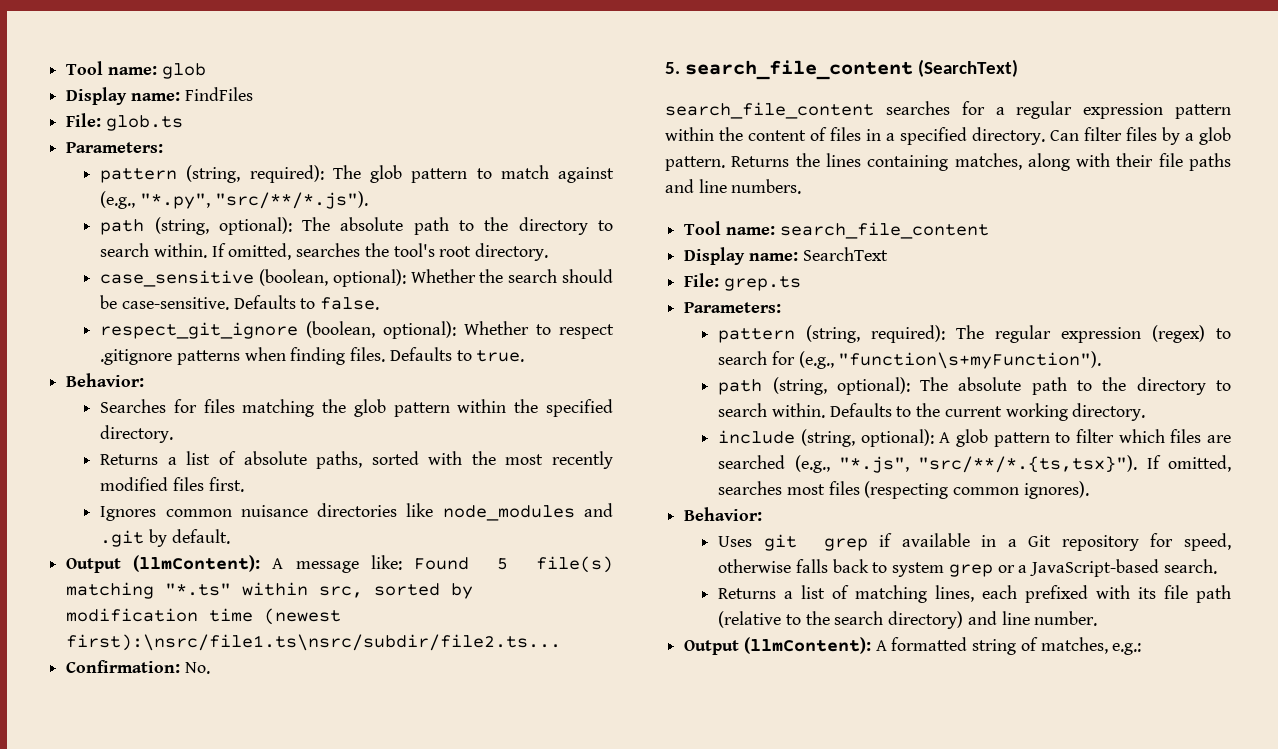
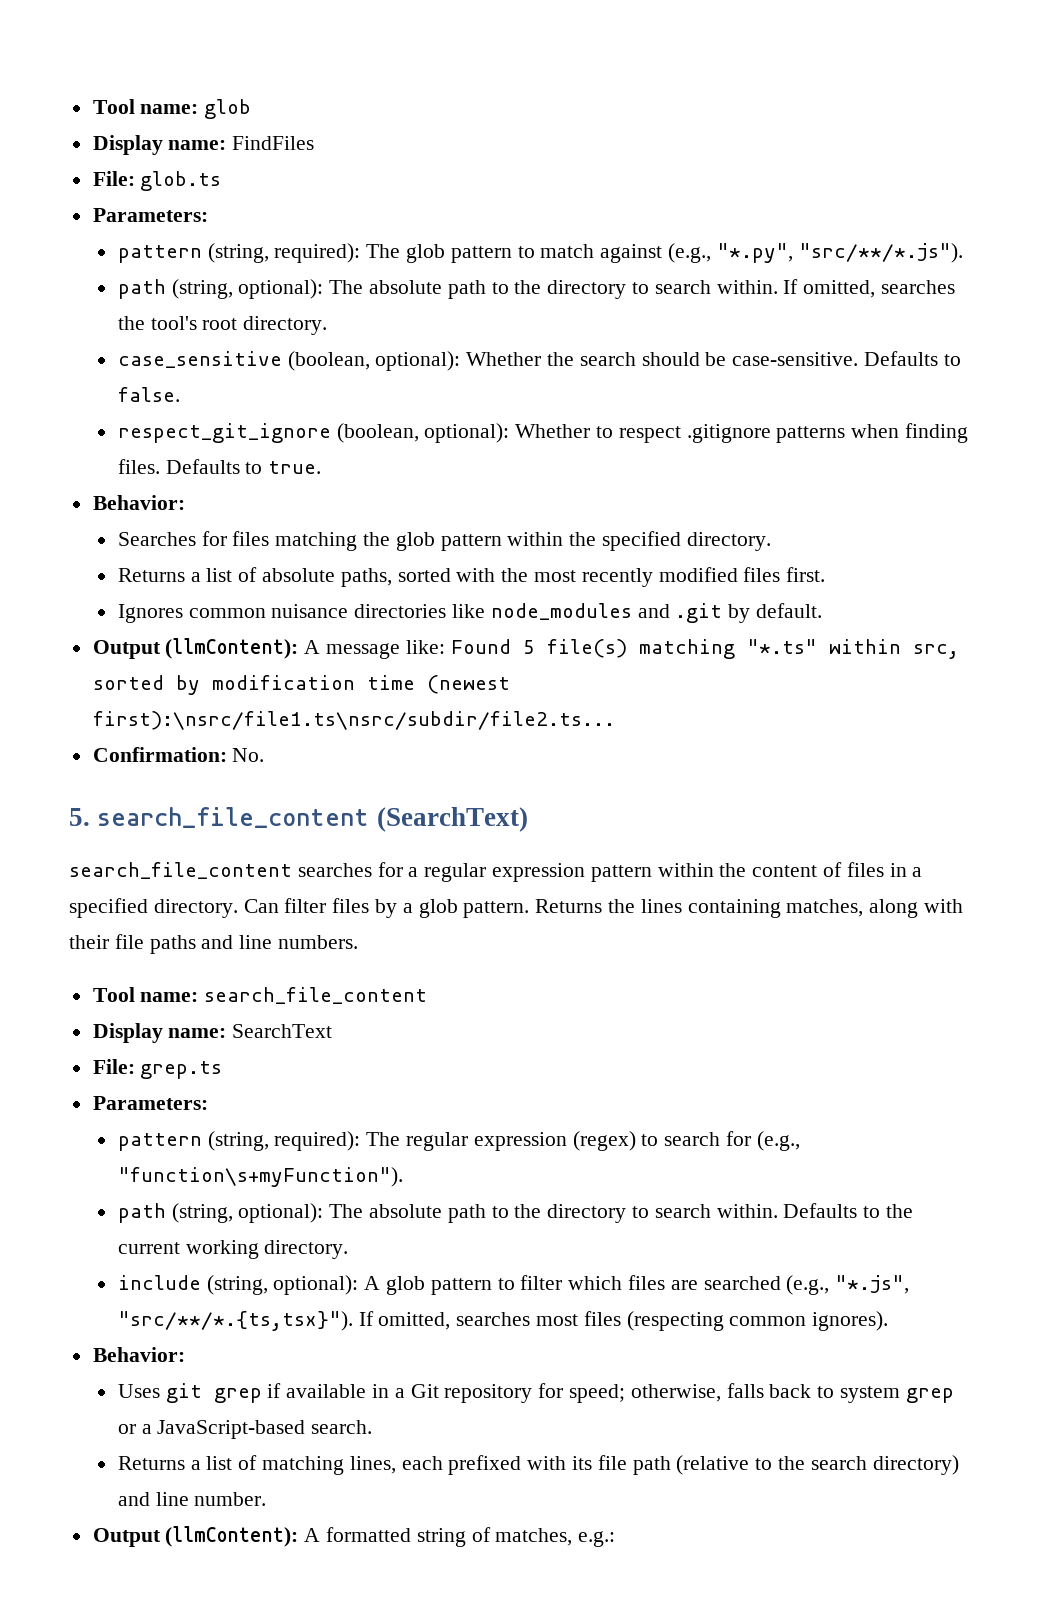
- Uses git grep if available in a Git repository for speed, otherwise falls back to system grep or a JavaScript-based search.
+ Uses git grep if available in a Git repository for speed; otherwise, falls back to system grep or a JavaScript-based search.

